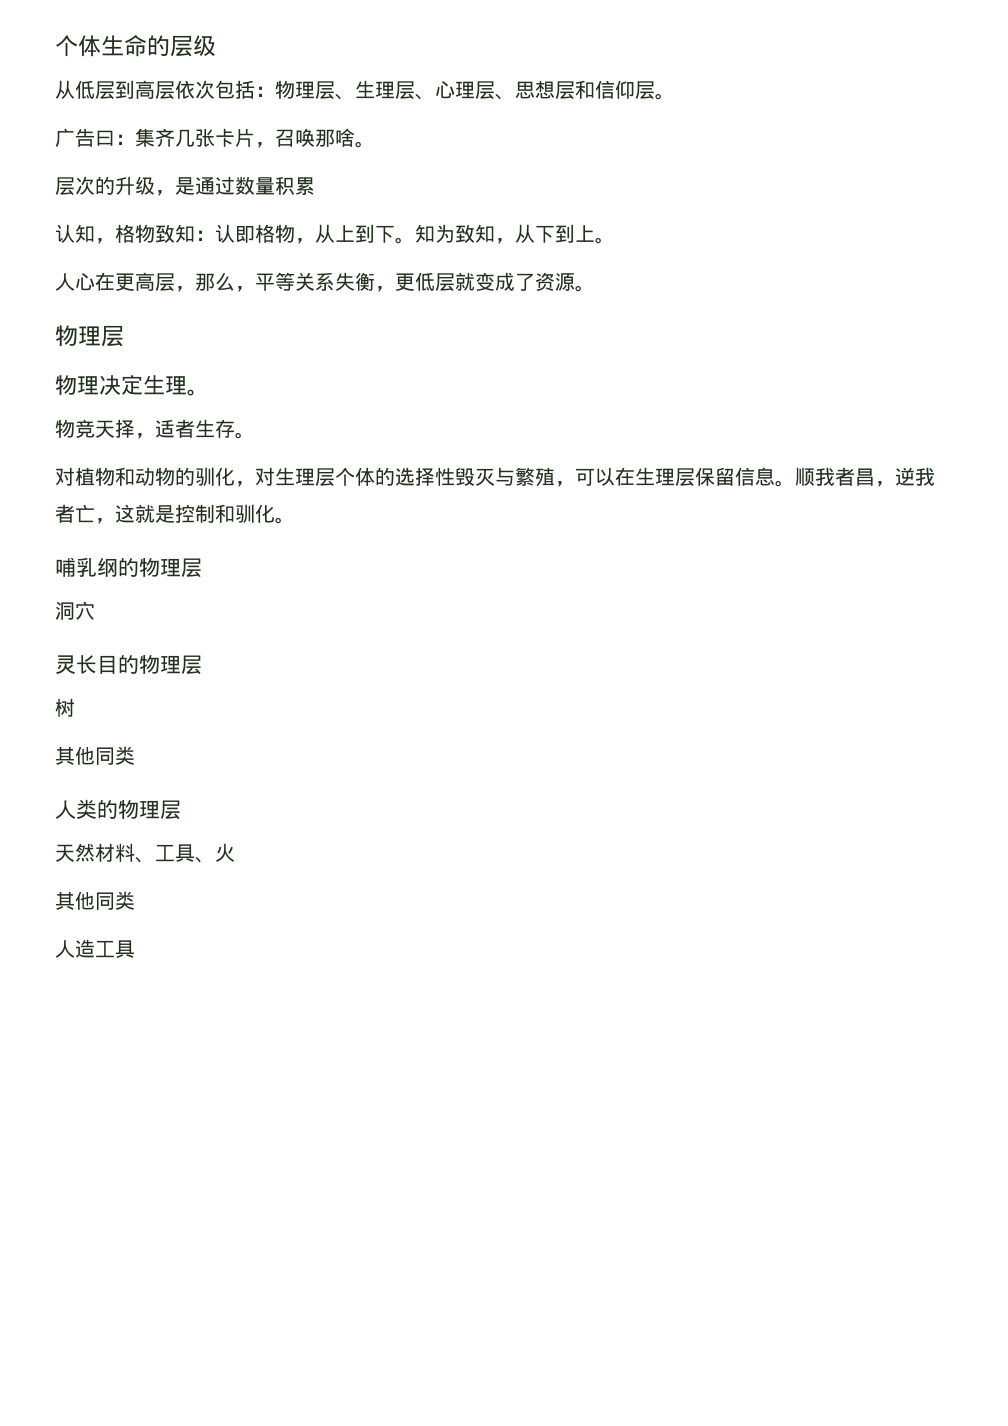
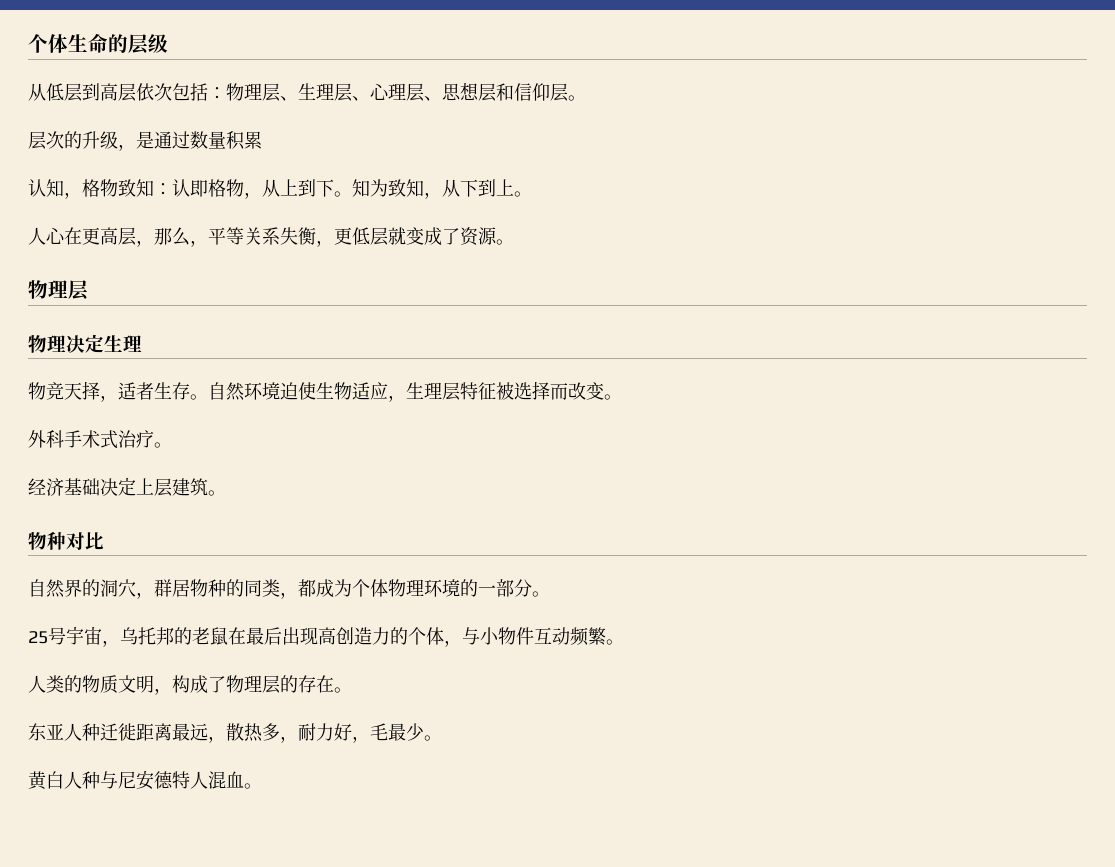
- 广告曰：集齐几张卡片，召唤那啥。
- 物理决定生理。
+ 物理决定生理
- 物竞天择，适者生存。
- 对植物和动物的驯化，对生理层个体的选择性毁灭与繁殖，可以在生理层保留信息。顺我者昌，逆我者亡，这就是控制和驯化。
- 哺乳纲的物理层
- 洞穴
- 灵长目的物理层
- 树
- 其他同类
- 人类的物理层
- 天然材料、工具、火
- 其他同类
- 人造工具
+ 物竞天择，适者生存。自然环境迫使生物适应，生理层特征被选择而改变。
+ 外科手术式治疗。
+ 经济基础决定上层建筑。
+ 物种对比
+ 自然界的洞穴，群居物种的同类，都成为个体物理环境的一部分。
+ 25号宇宙，乌托邦的老鼠在最后出现高创造力的个体，与小物件互动频繁。
+ 人类的物质文明，构成了物理层的存在。
+ 东亚人种迁徙距离最远，散热多，耐力好，毛最少。
+ 黄白人种与尼安德特人混血。

